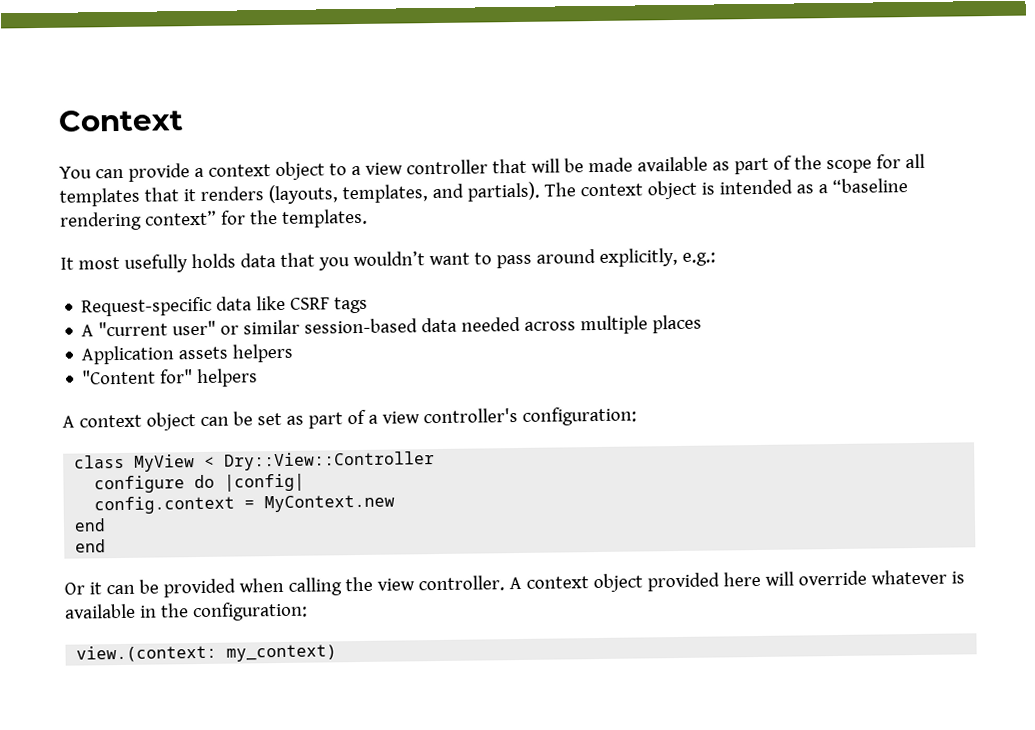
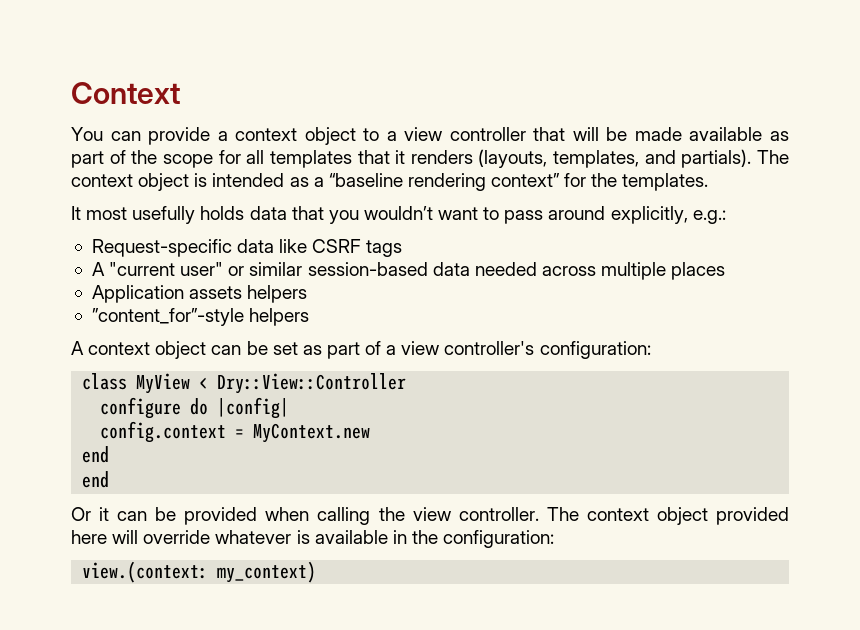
- "Content for" helpers
+ ”content_for”-style helpers
- A context object provided here will override whatever is available in the configuration:
+ The context object provided here will override whatever is available in the configuration:

